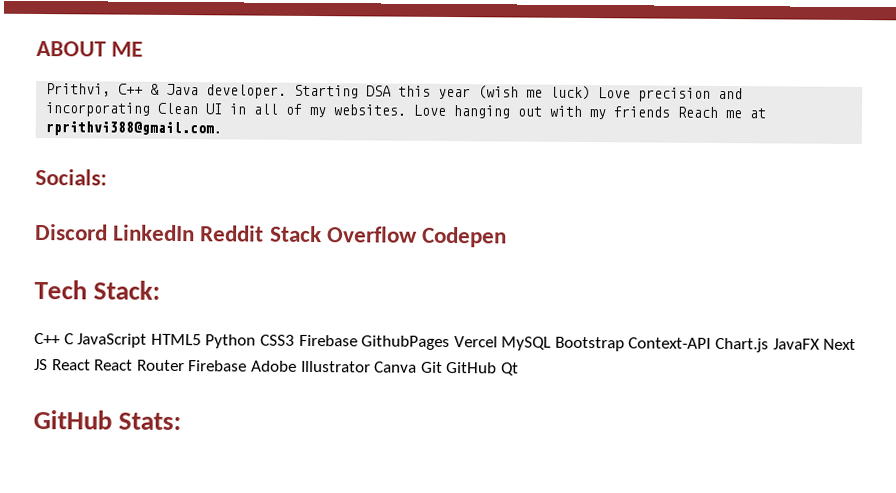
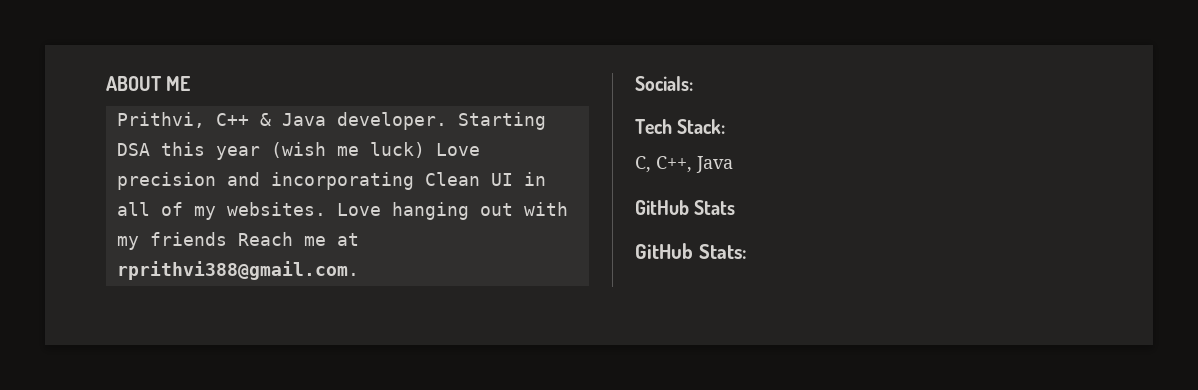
- Discord LinkedIn Reddit Stack Overflow Codepen
  Tech Stack:
- C++ C JavaScript HTML5 Python CSS3 Firebase GithubPages Vercel MySQL Bootstrap Context-API Chart.js JavaFX Next JS React React Router Firebase Adobe Illustrator Canva Git GitHub Qt
+ C, C++, Java
+ GitHub Stats

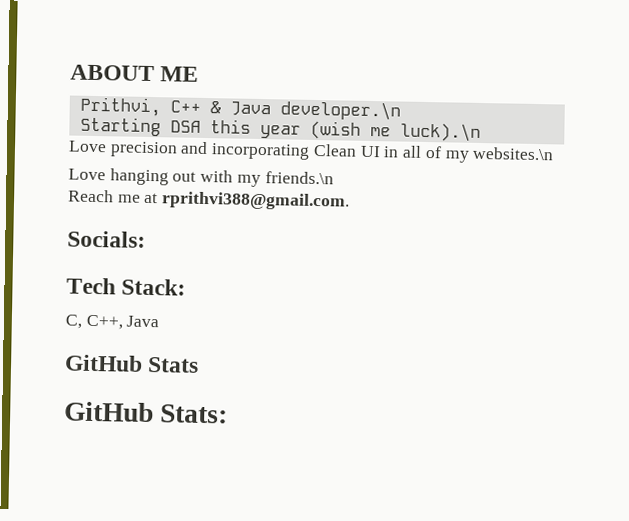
- Prithvi, C++ & Java developer. Starting DSA this year (wish me luck) Love precision and incorporating Clean UI in all of my websites. Love hanging out with my friends Reach me at rprithvi388@gmail.com.
+ Prithvi, C++ & Java developer.\n
+ Starting DSA this year (wish me luck).\n
+ Love precision and incorporating Clean UI in all of my websites.\n
+ Love hanging out with my friends.\n
+ Reach me at rprithvi388@gmail.com.

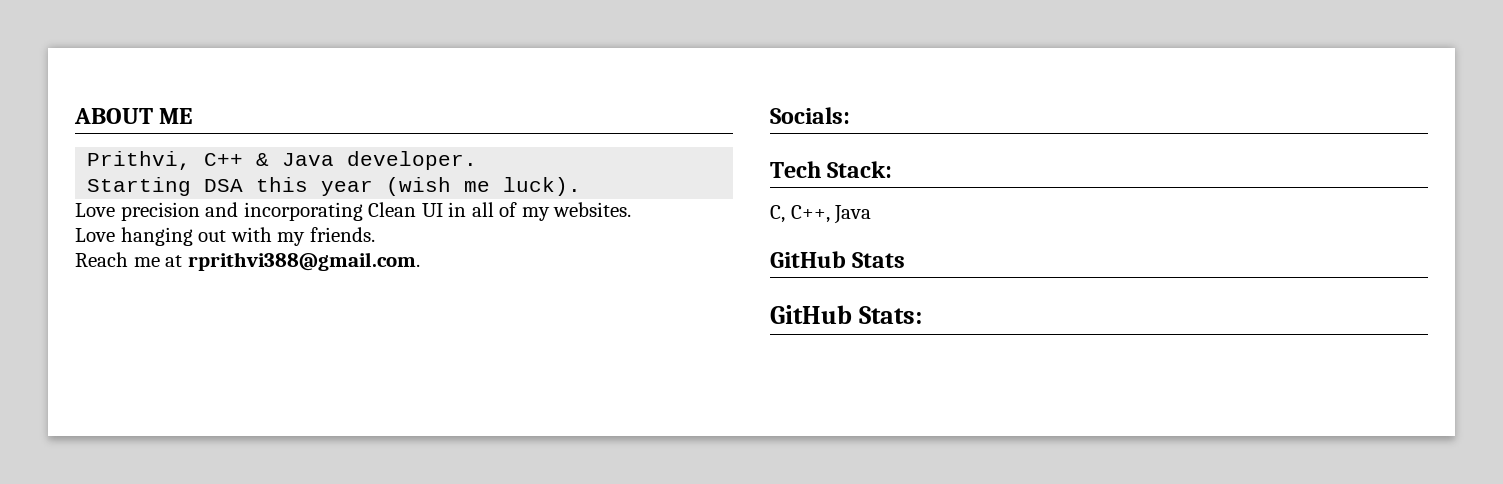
- Prithvi, C++ & Java developer.\n
+ Prithvi, C++ & Java developer.
- Starting DSA this year (wish me luck).\n
+ Starting DSA this year (wish me luck).
- Love precision and incorporating Clean UI in all of my websites.\n
+ Love precision and incorporating Clean UI in all of my websites.
- Love hanging out with my friends.\n
+ Love hanging out with my friends.

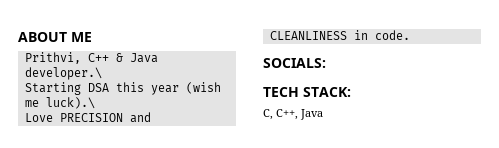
- Prithvi, C++ & Java developer.
+ Prithvi, C++ & Java developer.\
- Starting DSA this year (wish me luck).
- Love precision and incorporating Clean UI in all of my websites.
- Love hanging out with my friends.
- Reach me at rprithvi388@gmail.com.
- Socials:
- Tech Stack:
+ Starting DSA this year (wish me luck).\
+ Love PRECISION and CLEANLINESS in code.
+ SOCIALS:
+ TECH STACK:
- GitHub Stats
- GitHub Stats:

